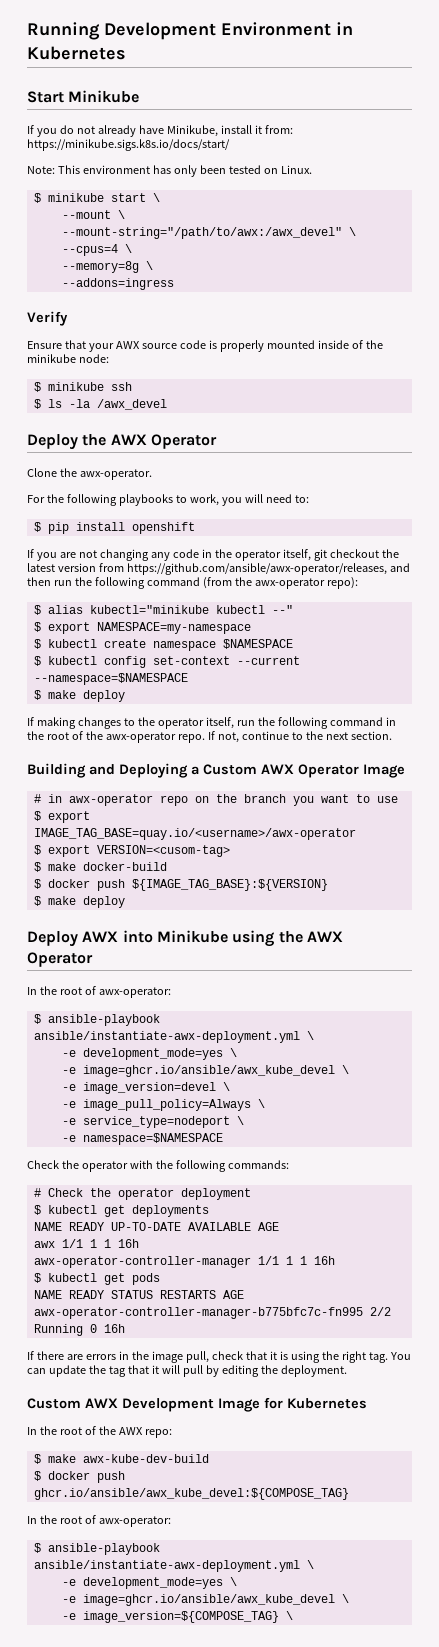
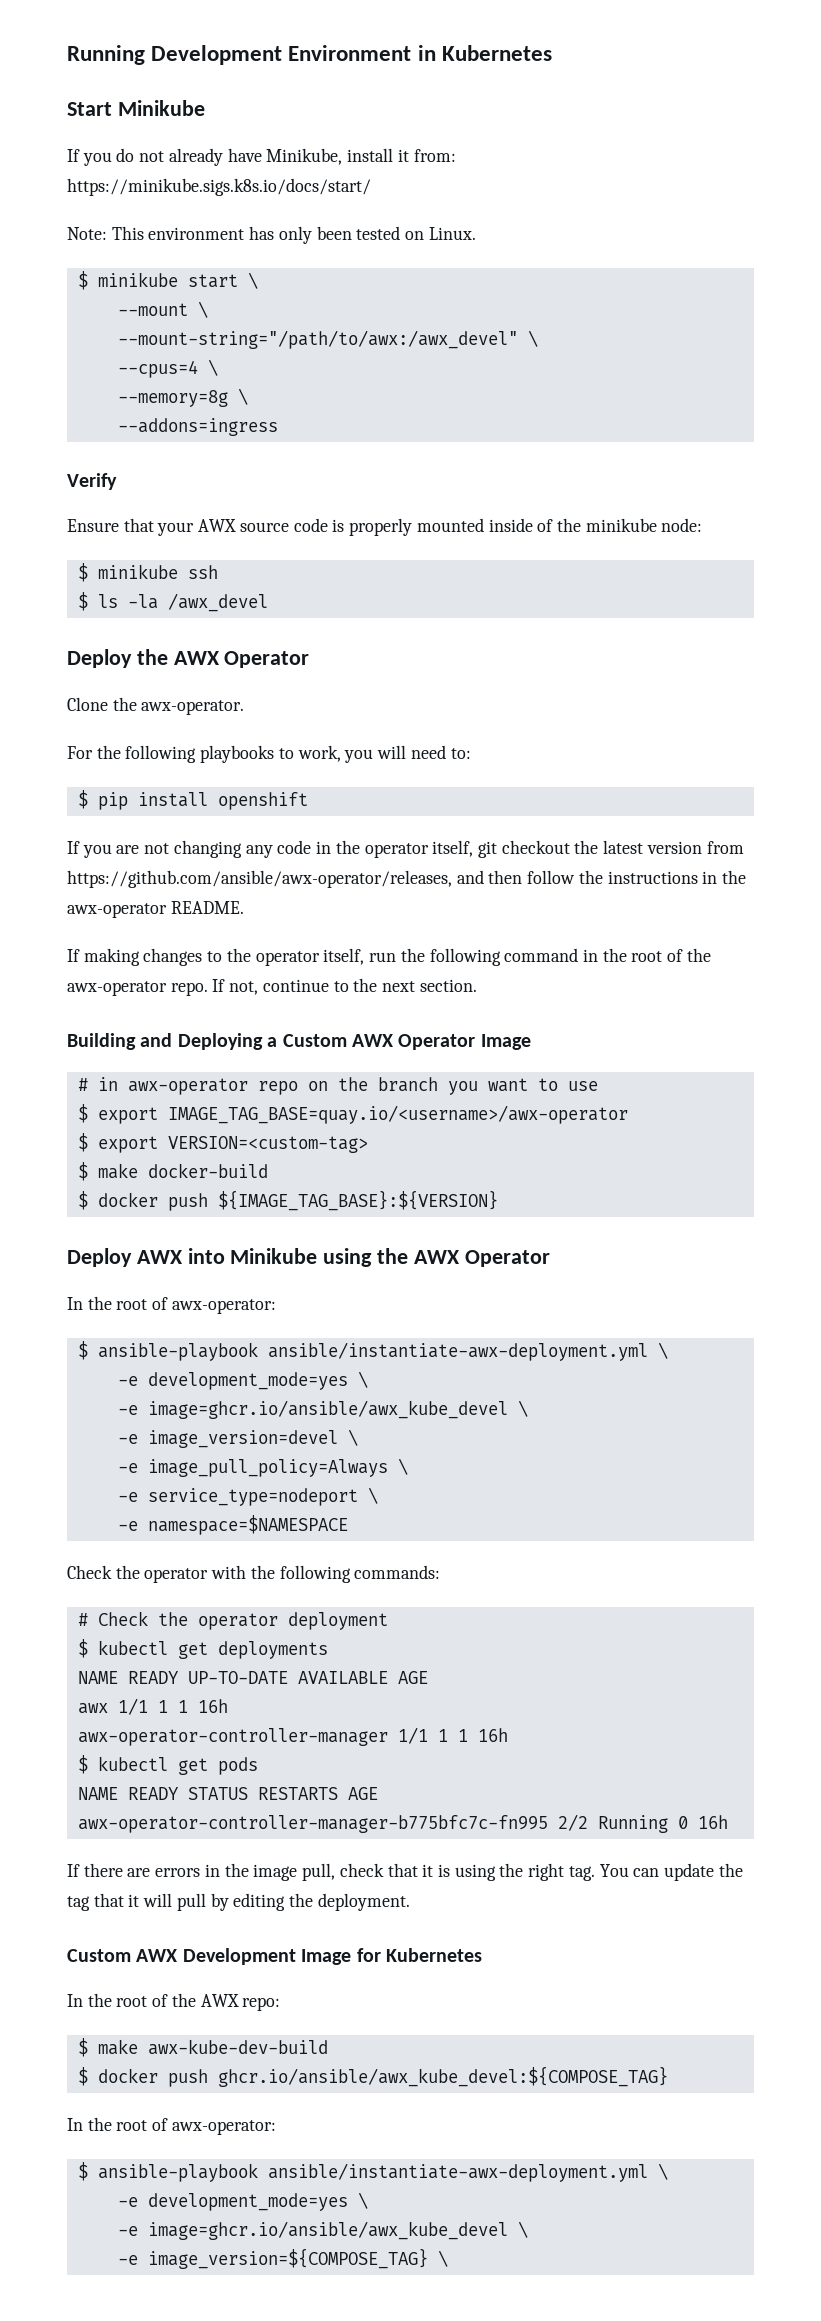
- If you are not changing any code in the operator itself, git checkout the latest version from https://github.com/ansible/awx-operator/releases, and then run the following command (from the awx-operator repo):
- $ alias kubectl="minikube kubectl --"
- $ export NAMESPACE=my-namespace
- $ kubectl create namespace $NAMESPACE
- $ kubectl config set-context --current --namespace=$NAMESPACE
- $ make deploy
+ If you are not changing any code in the operator itself, git checkout the latest version from https://github.com/ansible/awx-operator/releases, and then follow the instructions in the awx-operator README.
- $ export VERSION=<cusom-tag>
+ $ export VERSION=<custom-tag>
  $ docker push ${IMAGE_TAG_BASE}:${VERSION}
- $ make deploy

